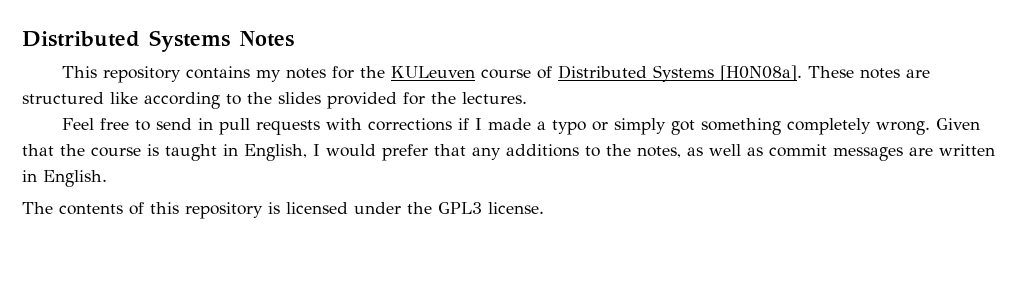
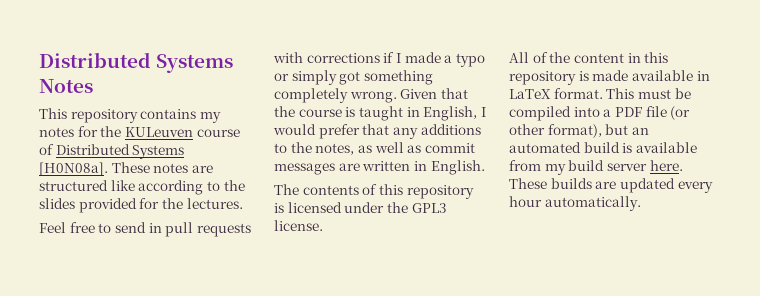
+ All of the content in this repository is made available in LaTeX format. This must be compiled into a PDF file (or other format), but an automated build is available from my build server here. These builds are updated every hour automatically.

